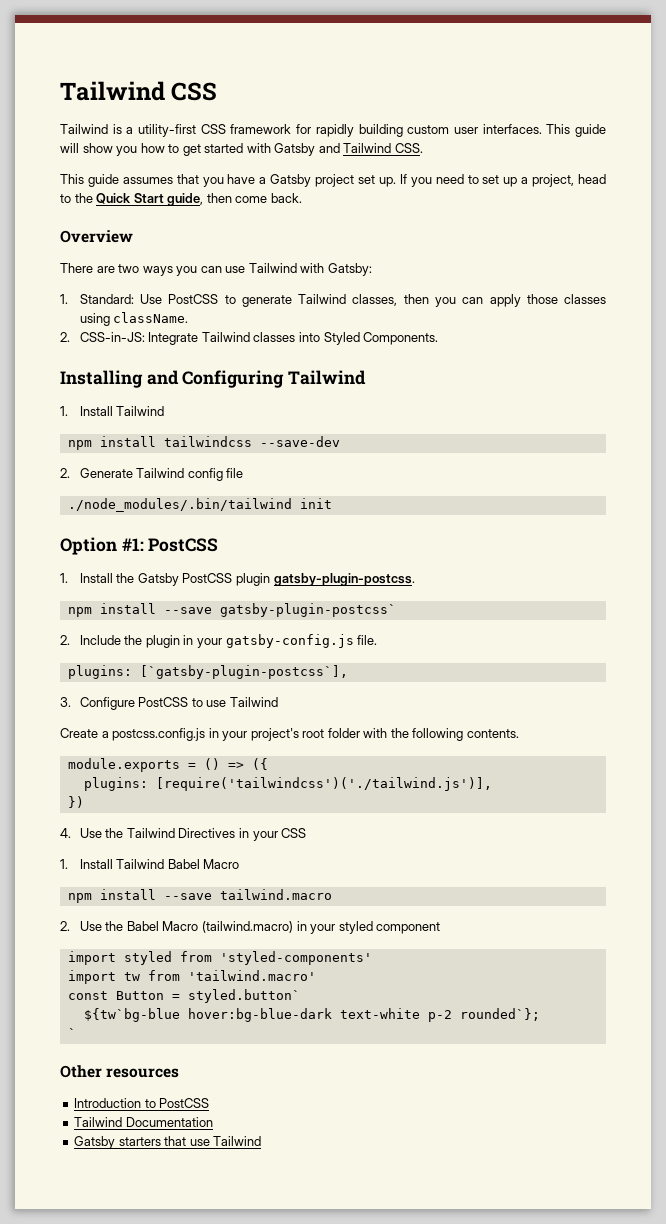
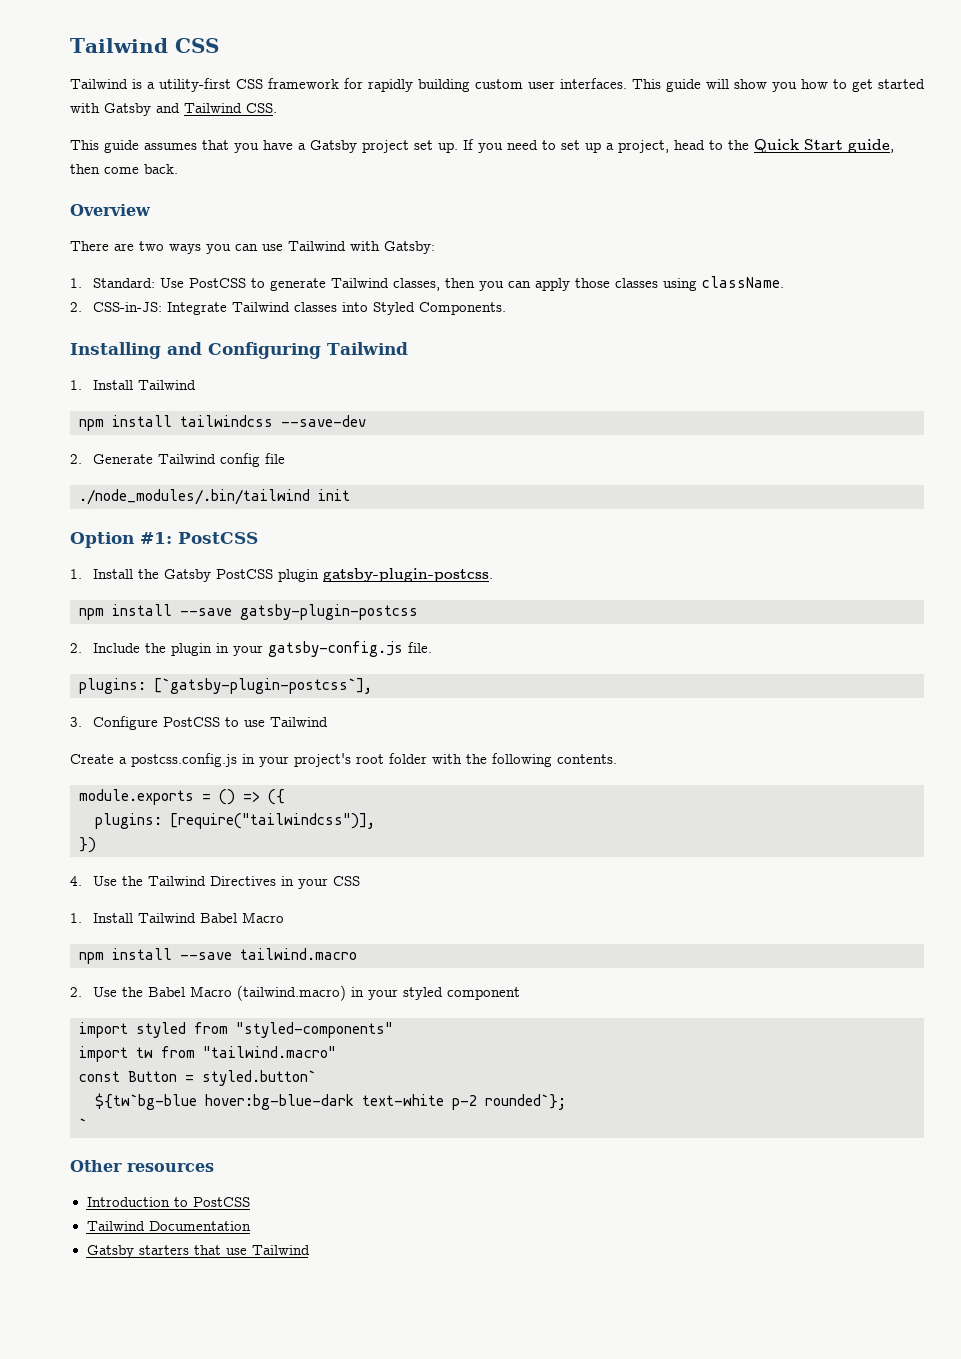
- npm install --save gatsby-plugin-postcss`
+ npm install --save gatsby-plugin-postcss
- plugins: [require('tailwindcss')('./tailwind.js')],
+ plugins: [require("tailwindcss")],
- import styled from 'styled-components'
+ import styled from "styled-components"
- import tw from 'tailwind.macro'
+ import tw from "tailwind.macro"

